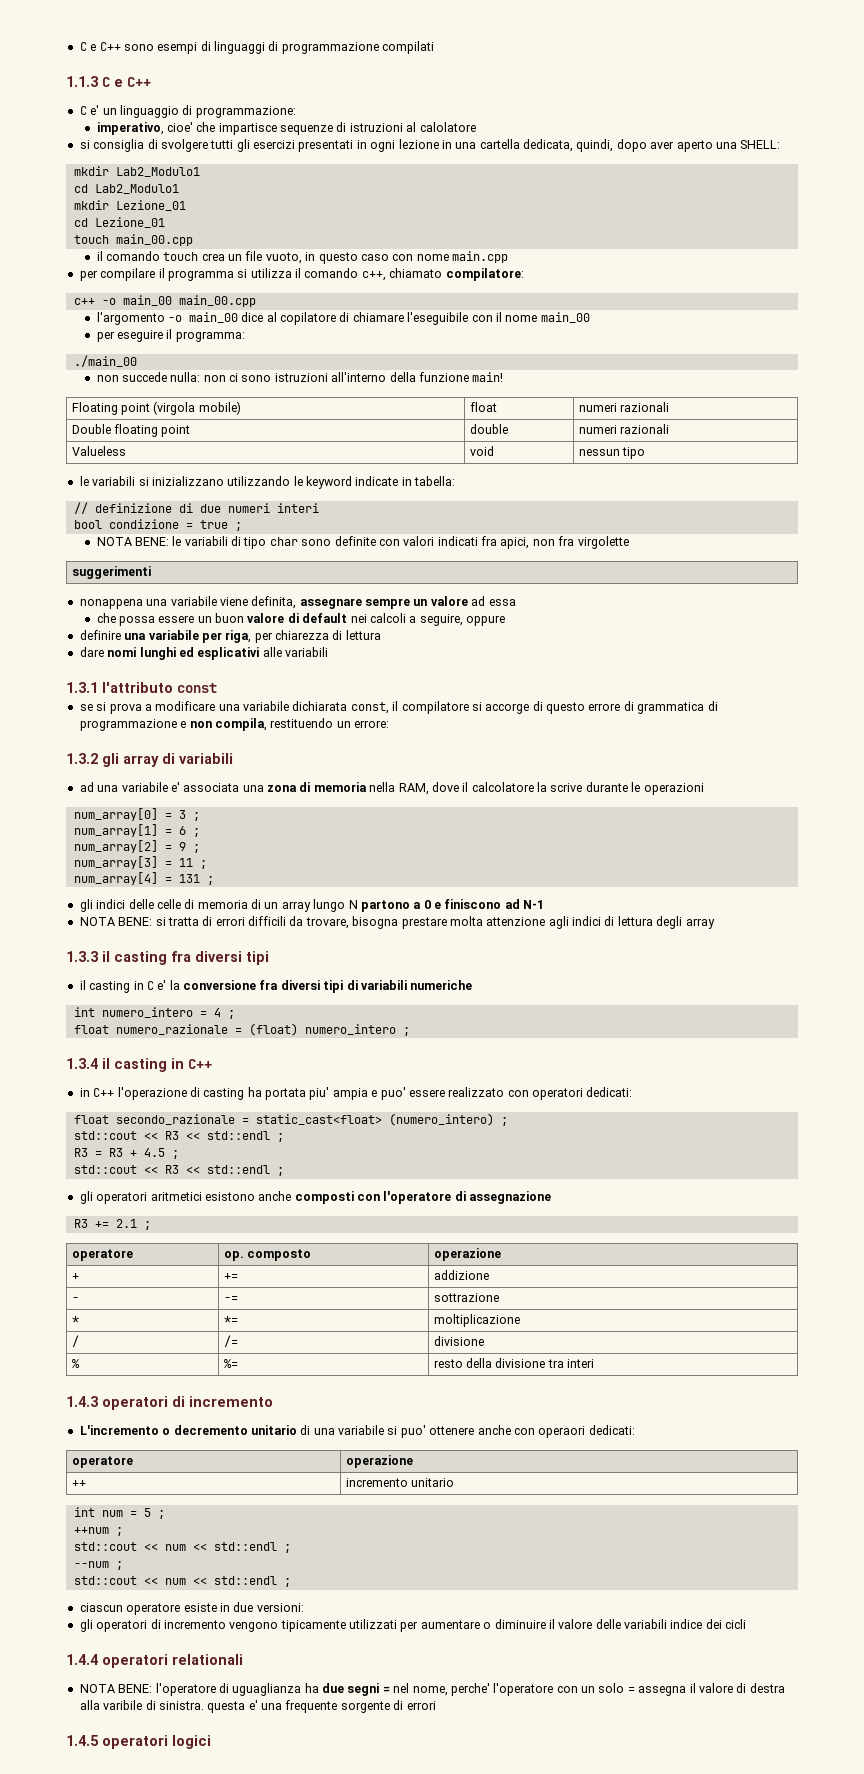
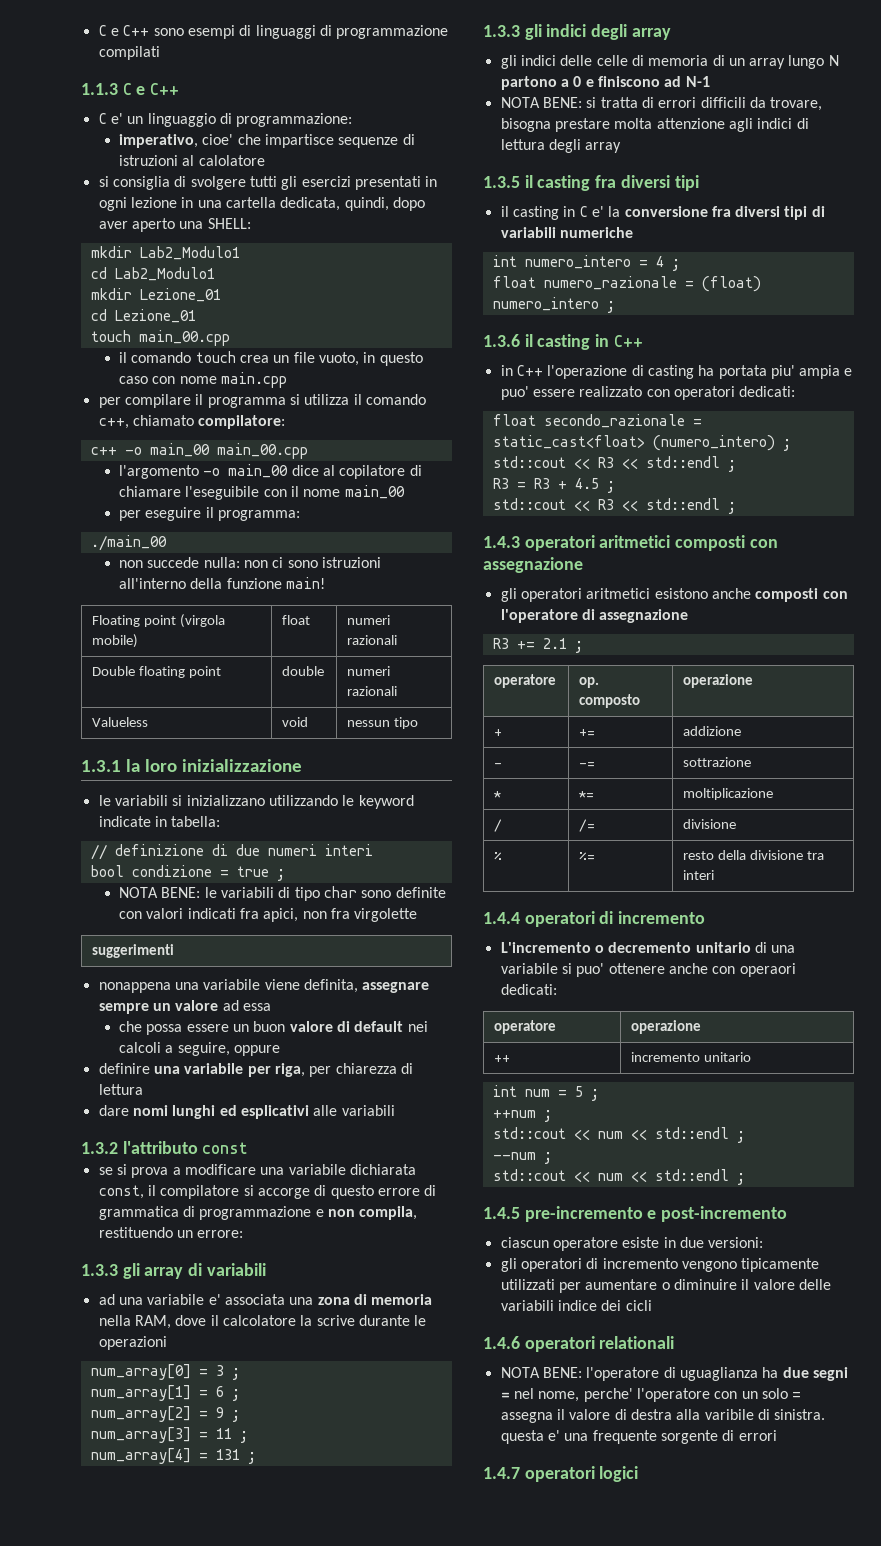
+ 1.3.1 la loro inizializzazione
- 1.3.1 l'attributo const
+ 1.3.2 l'attributo const
- 1.3.2 gli array di variabili
+ 1.3.3 gli array di variabili
+ 1.3.3 gli indici degli array
- 1.3.3 il casting fra diversi tipi
+ 1.3.5 il casting fra diversi tipi
- 1.3.4 il casting in C++
+ 1.3.6 il casting in C++
+ 1.4.3 operatori aritmetici composti con assegnazione
- 1.4.3 operatori di incremento
+ 1.4.4 operatori di incremento
+ 1.4.5 pre-incremento e post-incremento
- 1.4.4 operatori relationali
+ 1.4.6 operatori relationali
- 1.4.5 operatori logici
+ 1.4.7 operatori logici

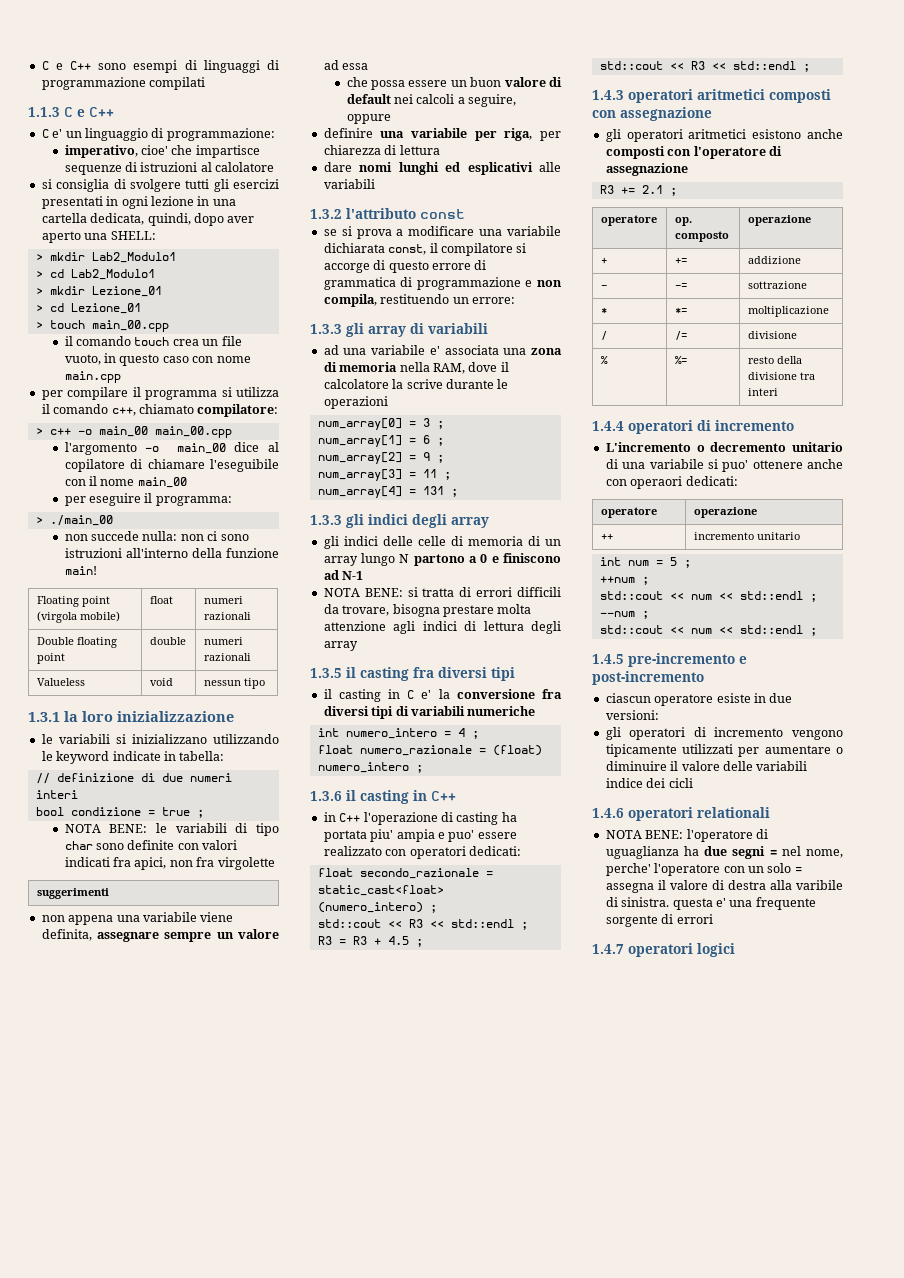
- mkdir Lab2_Modulo1
+ > mkdir Lab2_Modulo1
- cd Lab2_Modulo1
+ > cd Lab2_Modulo1
- mkdir Lezione_01
+ > mkdir Lezione_01
- cd Lezione_01
+ > cd Lezione_01
- touch main_00.cpp
+ > touch main_00.cpp
- c++ -o main_00 main_00.cpp
+ > c++ -o main_00 main_00.cpp
- ./main_00
+ > ./main_00
- nonappena una variabile viene definita, assegnare sempre un valore ad essa
+ non appena una variabile viene definita, assegnare sempre un valore ad essa

